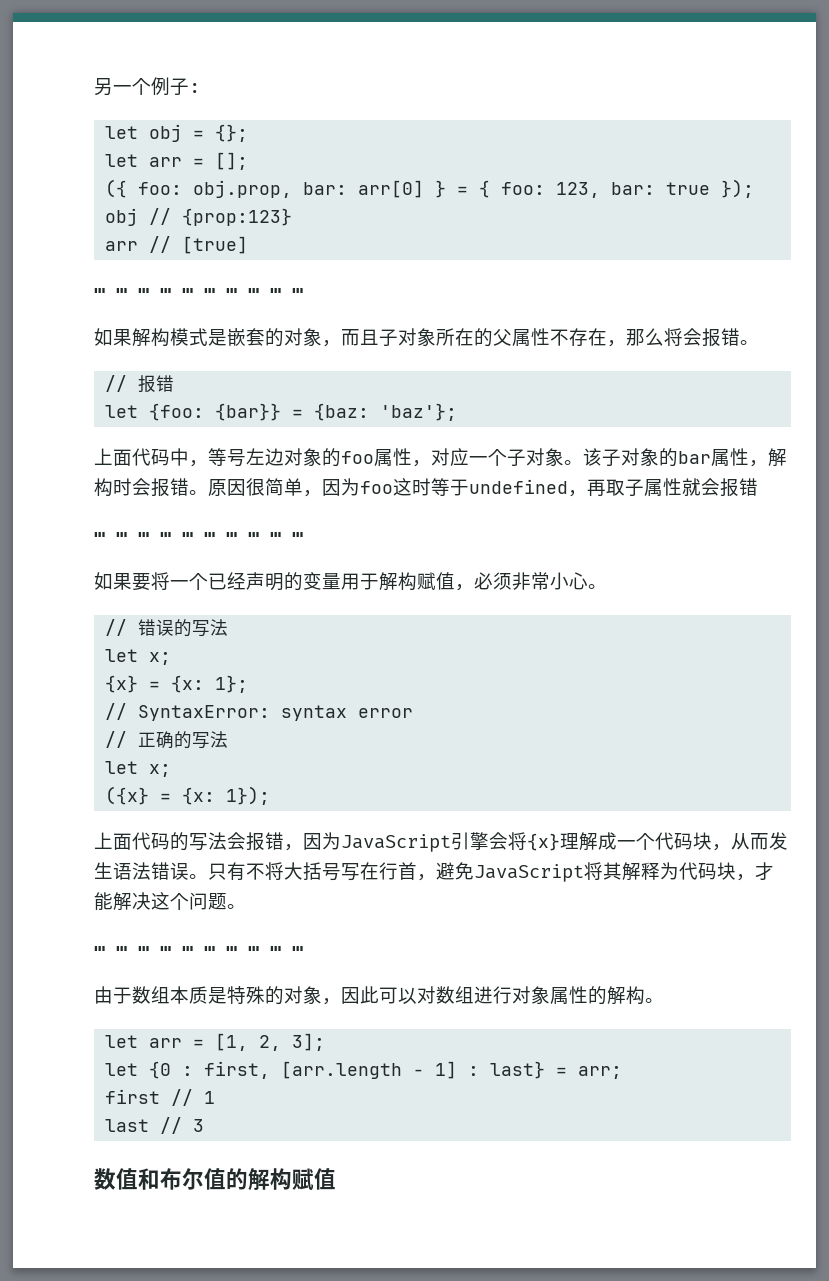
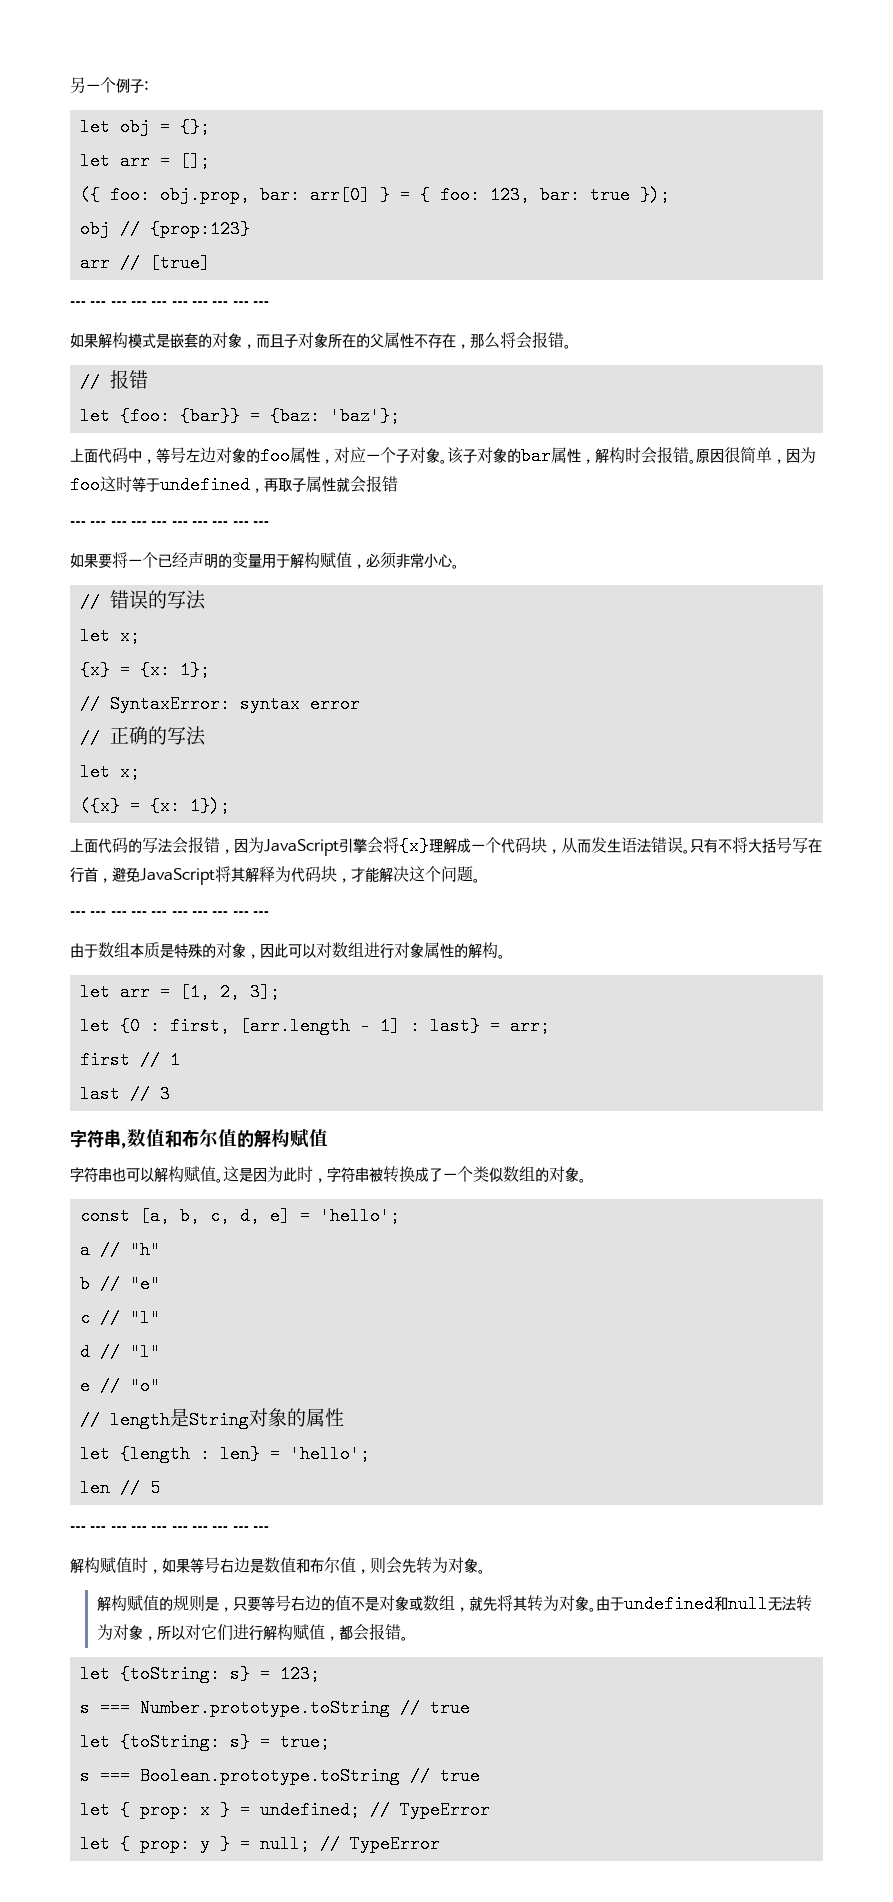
- 数值和布尔值的解构赋值
+ 字符串,数值和布尔值的解构赋值
+ 字符串也可以解构赋值。这是因为此时，字符串被转换成了一个类似数组的对象。
+ const [a, b, c, d, e] = 'hello';
+ a // "h"
+ b // "e"
+ c // "l"
+ d // "l"
+ e // "o"
+ // length是String对象的属性
+ let {length : len} = 'hello';
+ len // 5
+ ┅ ┅ ┅ ┅ ┅ ┅ ┅ ┅ ┅ ┅
+ 解构赋值时，如果等号右边是数值和布尔值，则会先转为对象。
+ 解构赋值的规则是，只要等号右边的值不是对象或数组，就先将其转为对象。由于undefined和null无法转为对象，所以对它们进行解构赋值，都会报错。
+ let {toString: s} = 123;
+ s === Number.prototype.toString // true
+ let {toString: s} = true;
+ s === Boolean.prototype.toString // true
+ let { prop: x } = undefined; // TypeError
+ let { prop: y } = null; // TypeError

